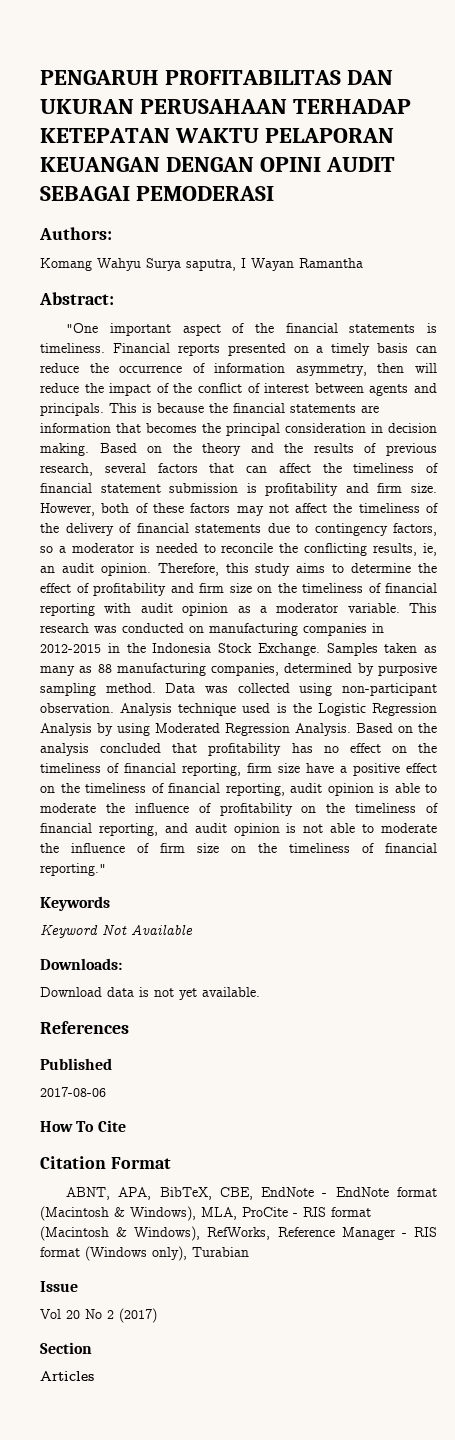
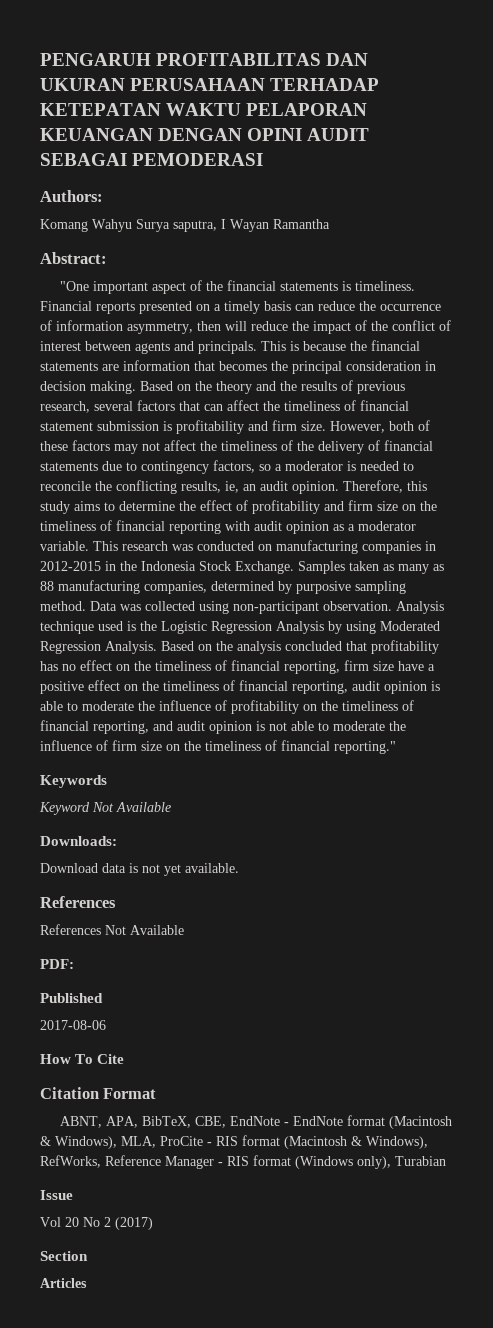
+ References Not Available
+ PDF:

